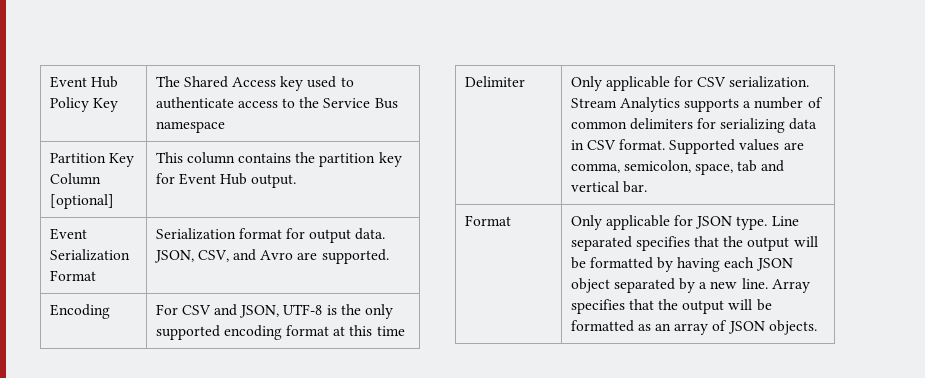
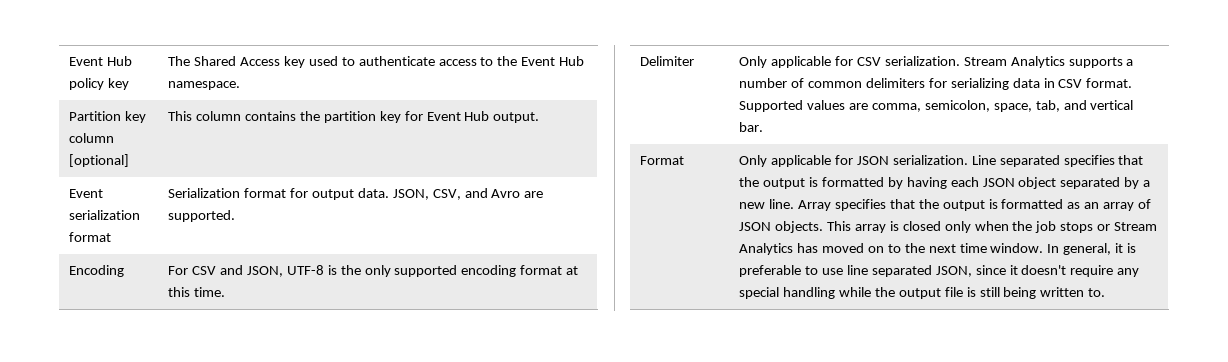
- Event Hub Policy Key | The Shared Access key used to authenticate access to the Service Bus namespace
+ Event Hub policy key | The Shared Access key used to authenticate access to the Event Hub namespace.
- Partition Key Column [optional] | This column contains the partition key for Event Hub output.
+ Partition key column [optional] | This column contains the partition key for Event Hub output.
- Event Serialization Format | Serialization format for output data. JSON, CSV, and Avro are supported.
+ Event serialization format | Serialization format for output data. JSON, CSV, and Avro are supported.
- Encoding | For CSV and JSON, UTF-8 is the only supported encoding format at this time
+ Encoding | For CSV and JSON, UTF-8 is the only supported encoding format at this time.
- Delimiter | Only applicable for CSV serialization. Stream Analytics supports a number of common delimiters for serializing data in CSV format. Supported values are comma, semicolon, space, tab and vertical bar.
+ Delimiter | Only applicable for CSV serialization. Stream Analytics supports a number of common delimiters for serializing data in CSV format. Supported values are comma, semicolon, space, tab, and vertical bar.
- Only applicable for JSON type.
+ Only applicable for JSON serialization.
- Line separated specifies that the output will be formatted by having each JSON object separated by a new line.
+ Line separated specifies that the output is formatted by having each JSON object separated by a new line.
- Array specifies that the output will be formatted as an array of JSON objects.
+ Array specifies that the output is formatted as an array of JSON objects.
+ This array is closed only when the job stops or Stream Analytics has moved on to the next time window. In general, it is preferable to use line separated JSON, since it doesn't require any special handling while the output file is still being written to.

